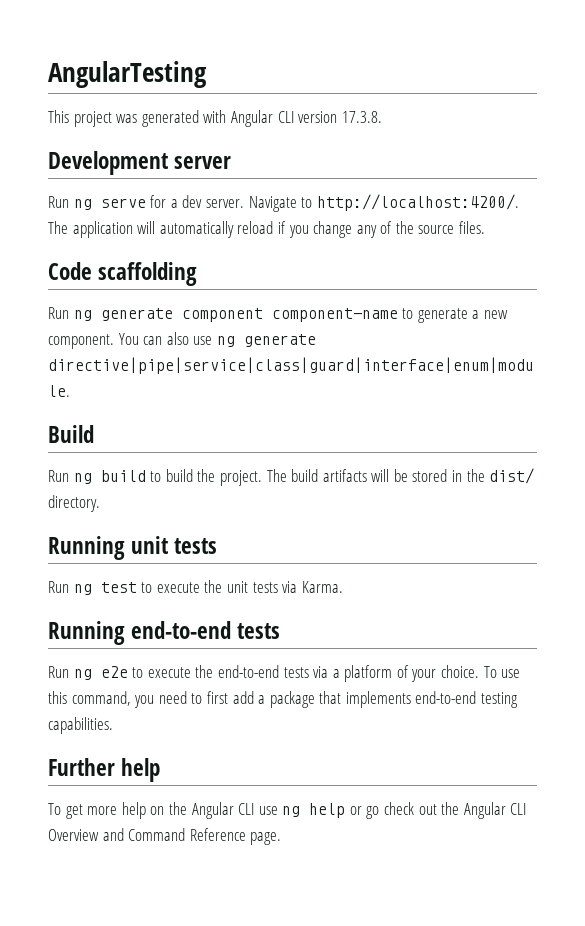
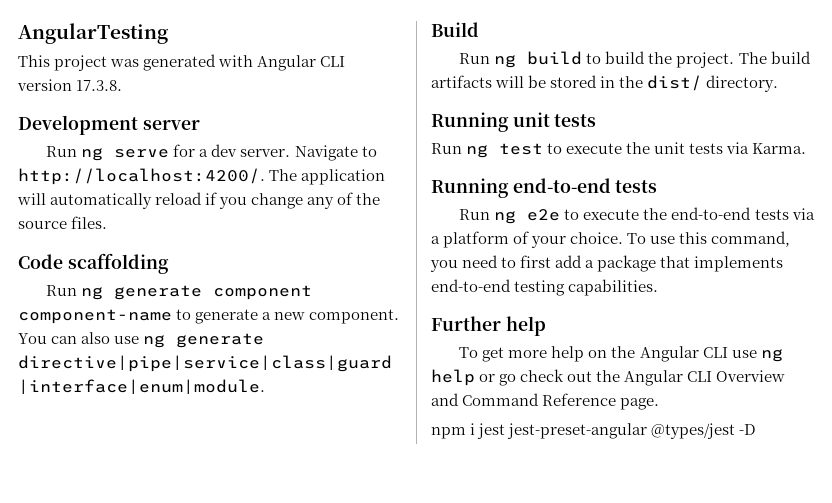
+ npm i jest jest-preset-angular @types/jest -D

